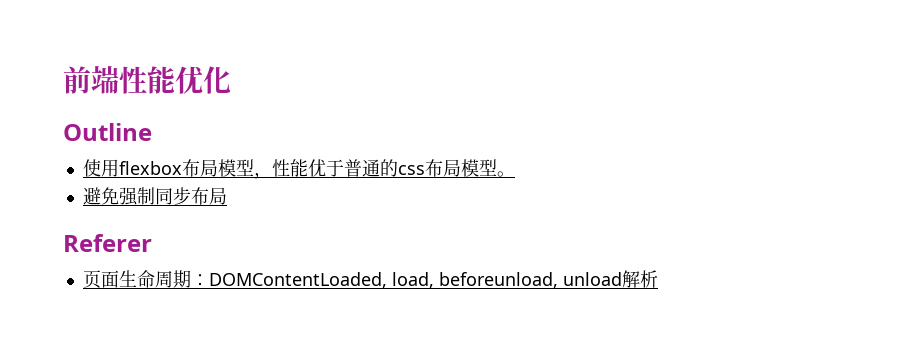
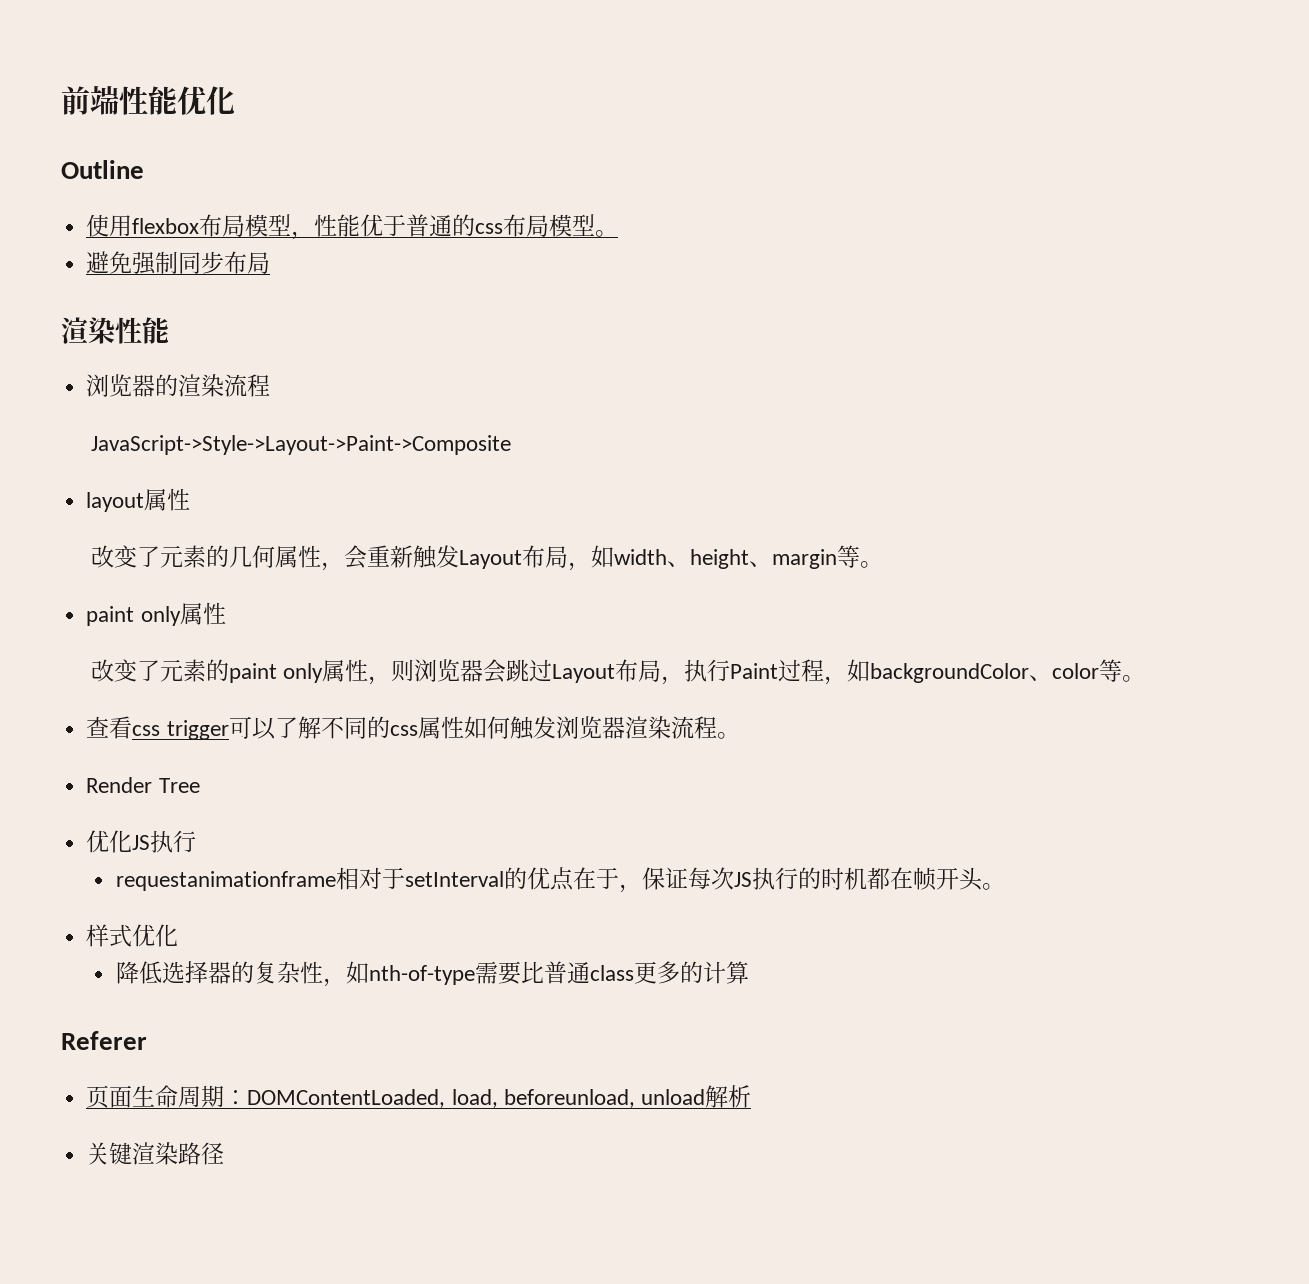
+ 渲染性能
+ 浏览器的渲染流程
+ JavaScript->Style->Layout->Paint->Composite
+ layout属性
+ 改变了元素的几何属性，会重新触发Layout布局，如width、height、margin等。
+ paint only属性
+ 改变了元素的paint only属性，则浏览器会跳过Layout布局，执行Paint过程，如backgroundColor、color等。
+ 查看css trigger可以了解不同的css属性如何触发浏览器渲染流程。
+ Render Tree
+ 优化JS执行
+ requestanimationframe相对于setInterval的优点在于，保证每次JS执行的时机都在帧开头。
+ 样式优化
+ 降低选择器的复杂性，如nth-of-type需要比普通class更多的计算
+ 关键渲染路径

